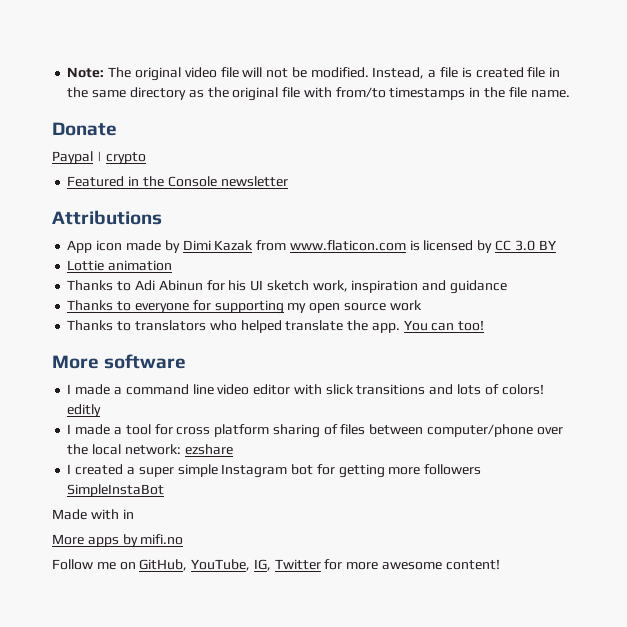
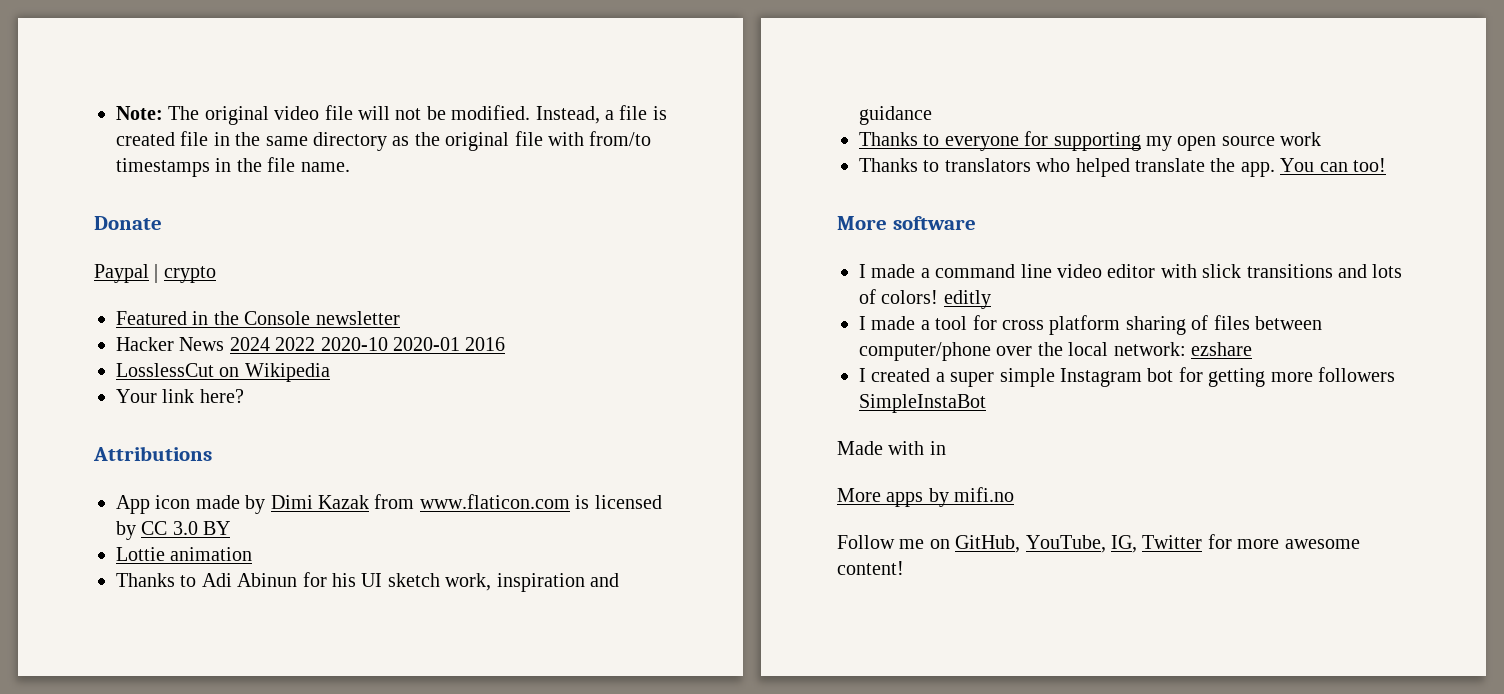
+ Hacker News 2024 2022 2020-10 2020-01 2016
+ LosslessCut on Wikipedia
+ Your link here?

